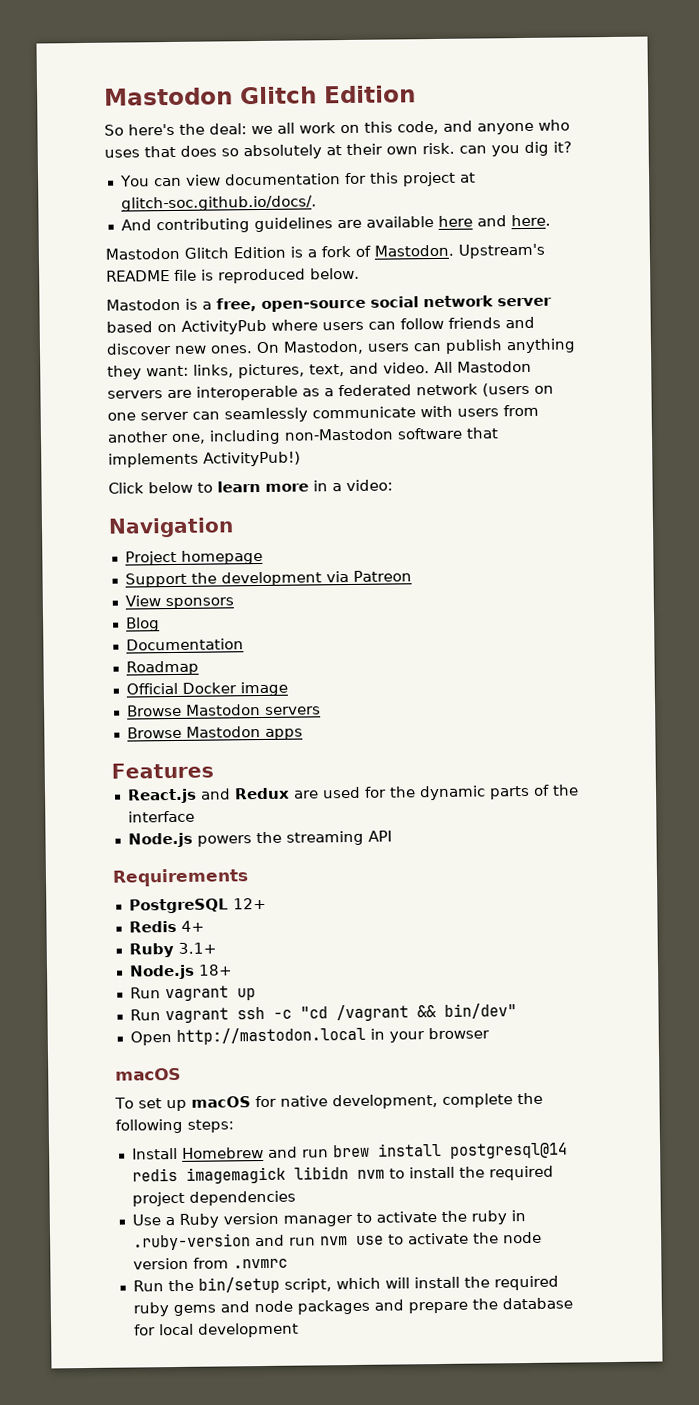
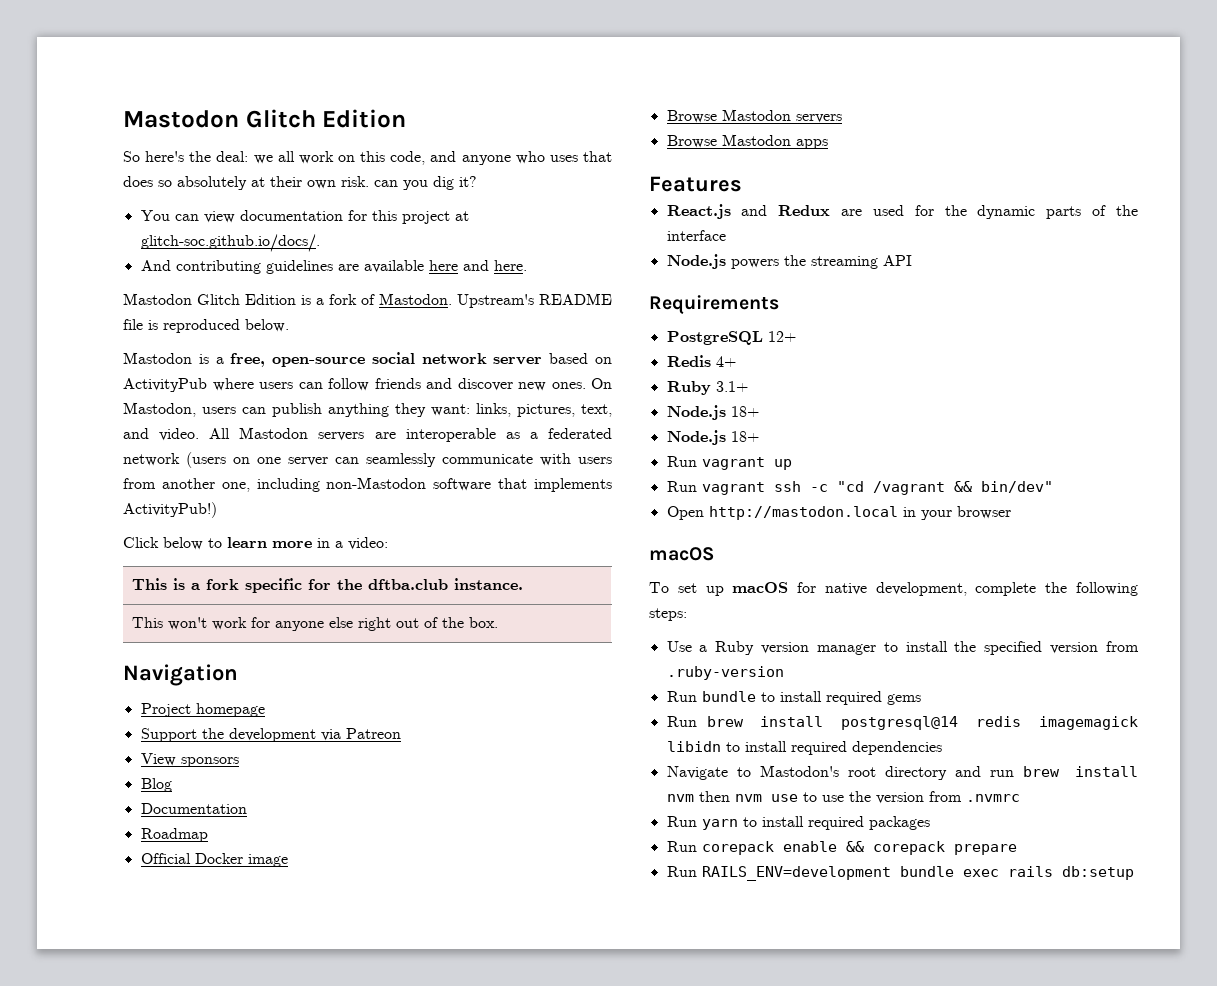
+ This is a fork specific for the dftba.club instance.
+ This won't work for anyone else right out of the box.
  Ruby 3.1+
+ Node.js 18+
- Install Homebrew and run brew install postgresql@14 redis imagemagick libidn nvm to install the required project dependencies
- Use a Ruby version manager to activate the ruby in .ruby-version and run nvm use to activate the node version from .nvmrc
- Run the bin/setup script, which will install the required ruby gems and node packages and prepare the database for local development
+ Use a Ruby version manager to install the specified version from .ruby-version
+ Run bundle to install required gems
+ Run brew install postgresql@14 redis imagemagick libidn to install required dependencies
+ Navigate to Mastodon's root directory and run brew install nvm then nvm use to use the version from .nvmrc
+ Run yarn to install required packages
+ Run corepack enable && corepack prepare
+ Run RAILS_ENV=development bundle exec rails db:setup

